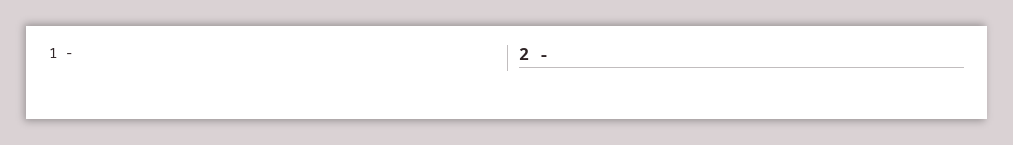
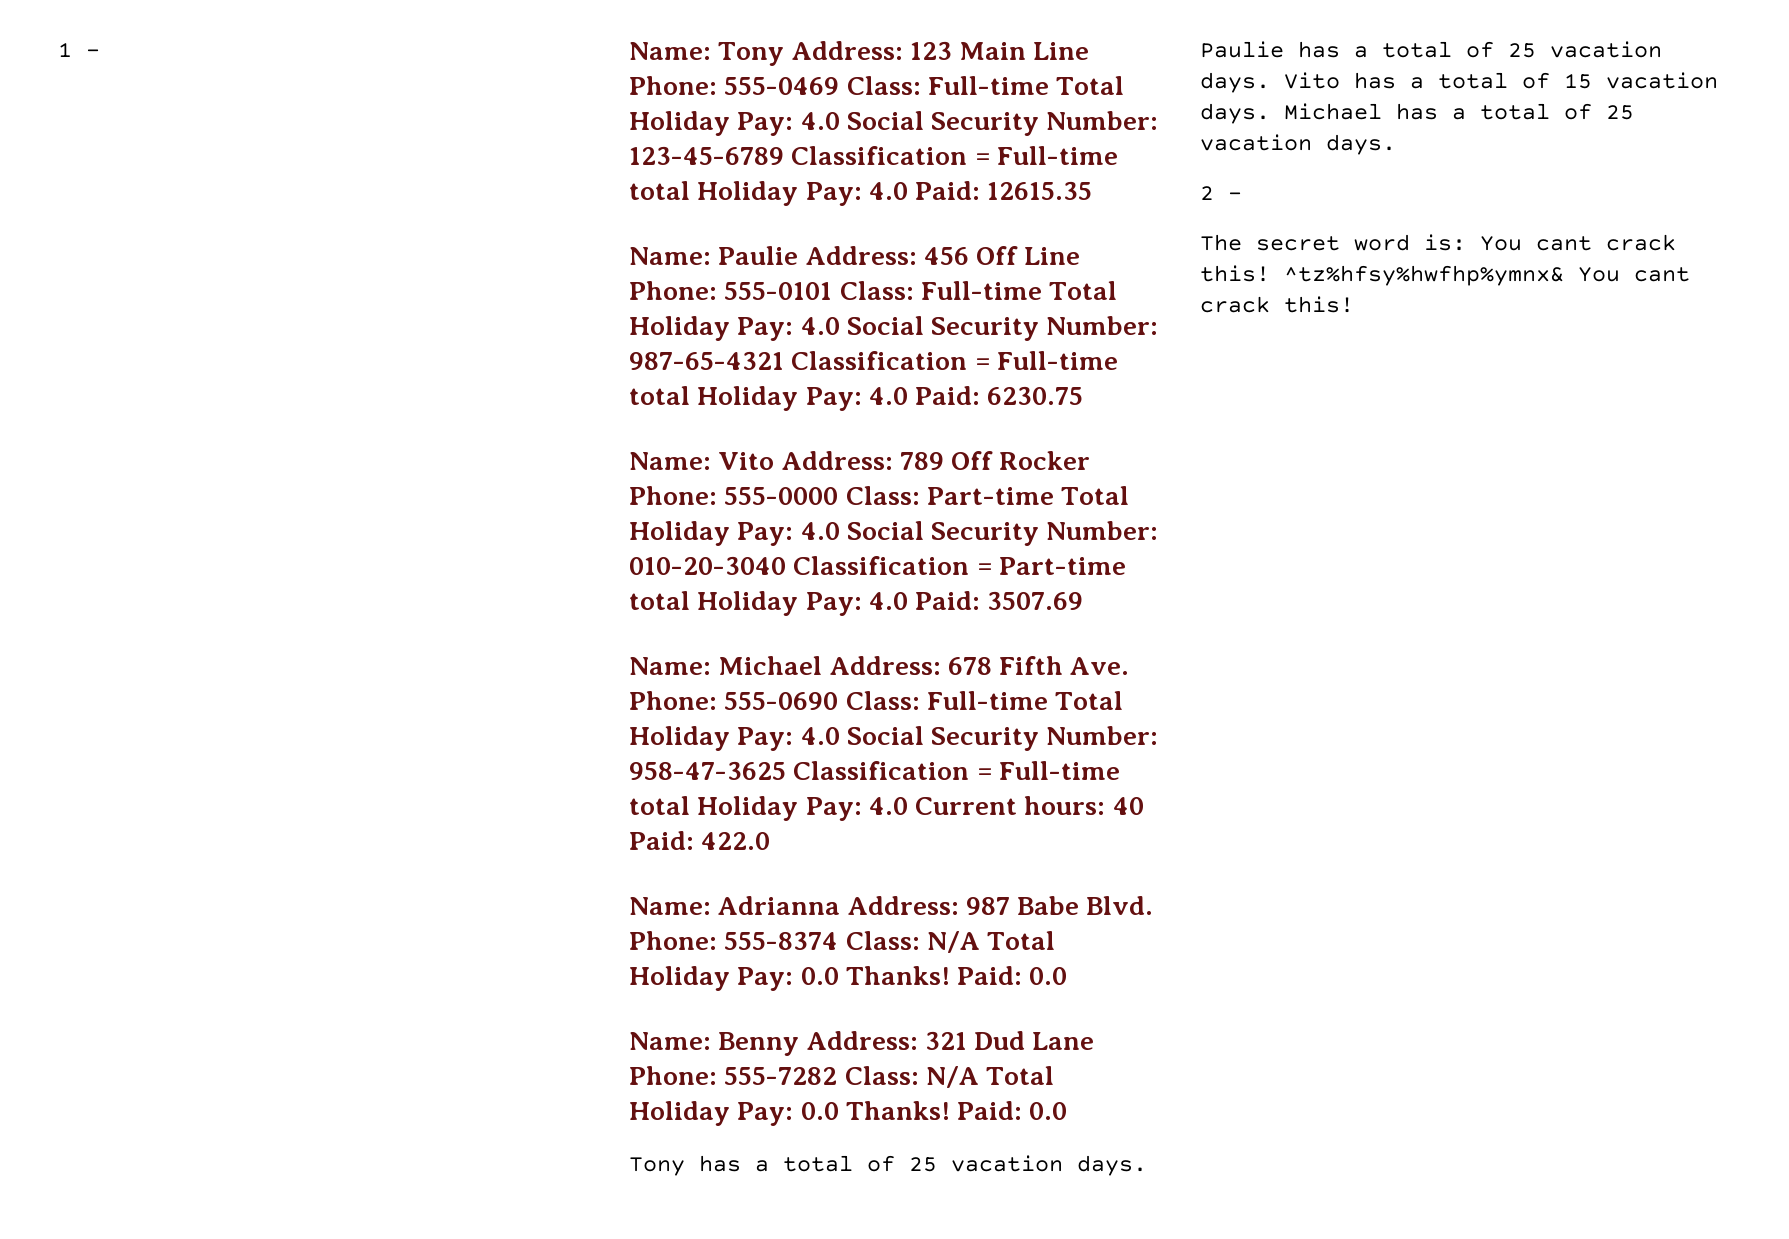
+ Name: Tony Address: 123 Main Line Phone: 555-0469 Class: Full-time Total Holiday Pay: 4.0 Social Security Number: 123-45-6789 Classification = Full-time total Holiday Pay: 4.0 Paid: 12615.35
+ Name: Paulie Address: 456 Off Line Phone: 555-0101 Class: Full-time Total Holiday Pay: 4.0 Social Security Number: 987-65-4321 Classification = Full-time total Holiday Pay: 4.0 Paid: 6230.75
+ Name: Vito Address: 789 Off Rocker Phone: 555-0000 Class: Part-time Total Holiday Pay: 4.0 Social Security Number: 010-20-3040 Classification = Part-time total Holiday Pay: 4.0 Paid: 3507.69
+ Name: Michael Address: 678 Fifth Ave. Phone: 555-0690 Class: Full-time Total Holiday Pay: 4.0 Social Security Number: 958-47-3625 Classification = Full-time total Holiday Pay: 4.0 Current hours: 40 Paid: 422.0
+ Name: Adrianna Address: 987 Babe Blvd. Phone: 555-8374 Class: N/A Total Holiday Pay: 0.0 Thanks! Paid: 0.0
+ Name: Benny Address: 321 Dud Lane Phone: 555-7282 Class: N/A Total Holiday Pay: 0.0 Thanks! Paid: 0.0
+ Tony has a total of 25 vacation days. Paulie has a total of 25 vacation days. Vito has a total of 15 vacation days. Michael has a total of 25 vacation days.
  2 -
+ The secret word is: You cant crack this! ^tz%hfsy%hwfhp%ymnx& You cant crack this!

